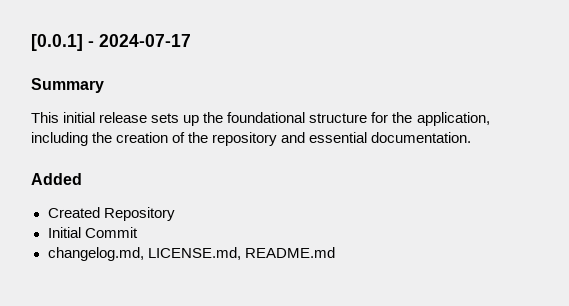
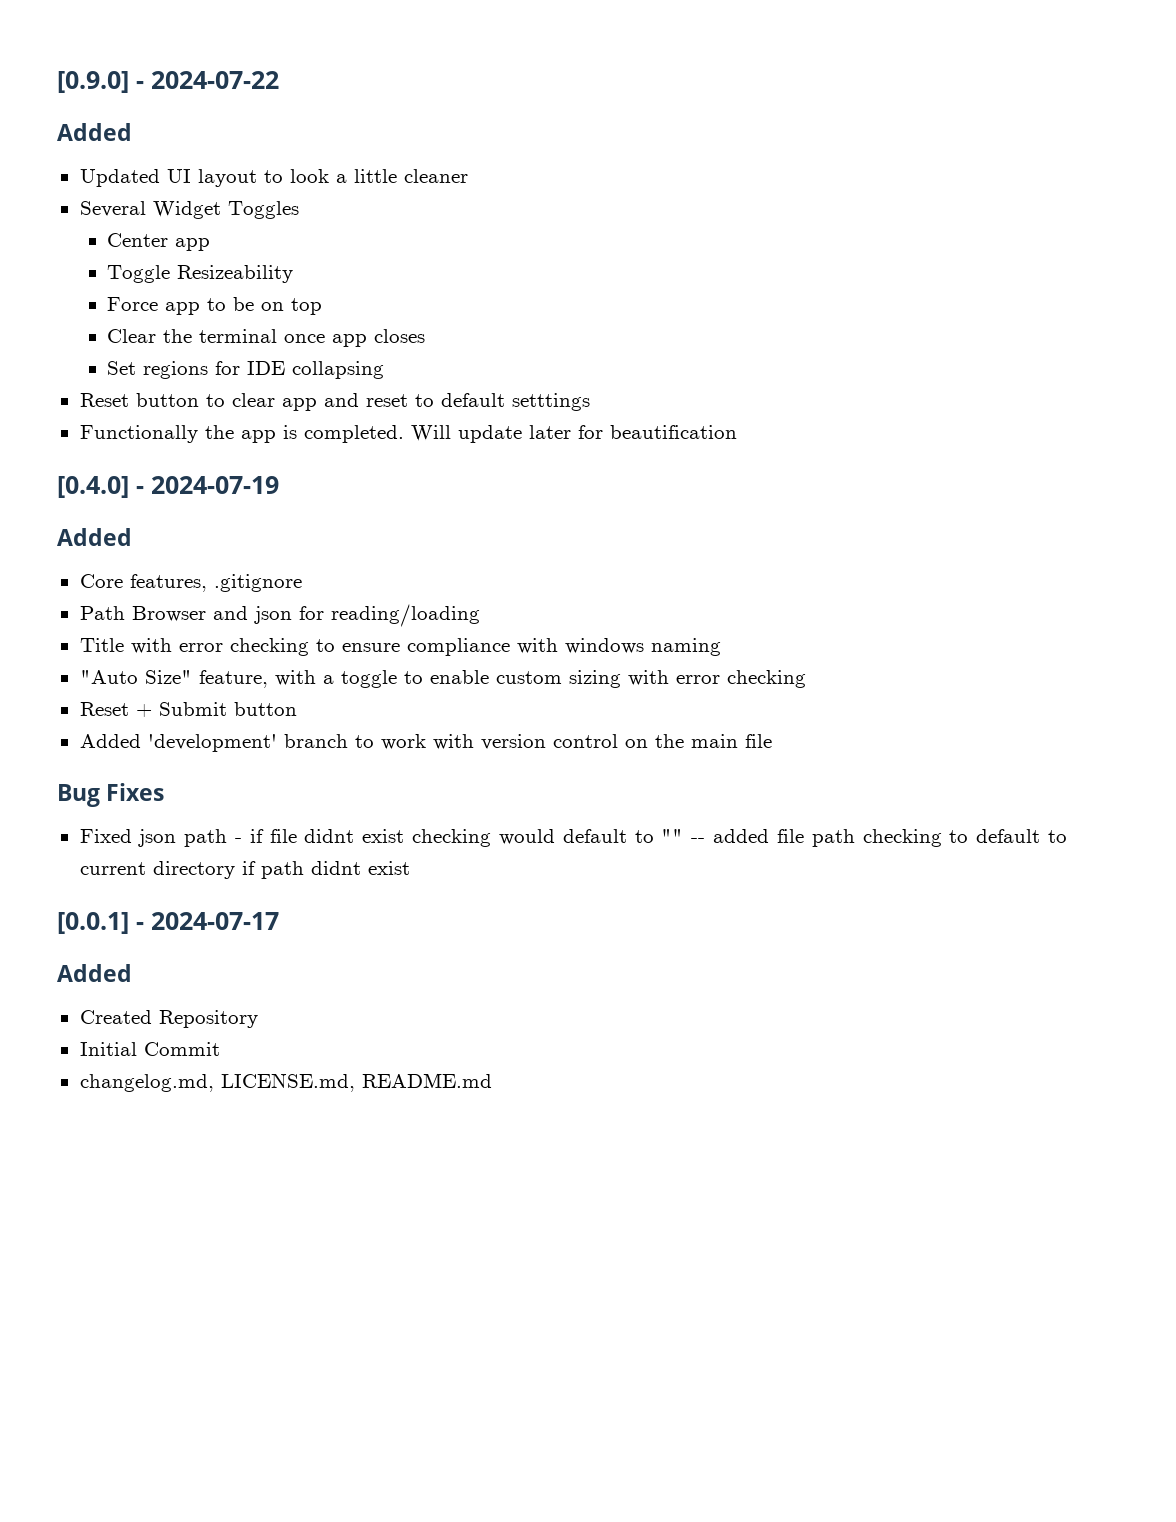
+ [0.9.0] - 2024-07-22
+ Added
+ Updated UI layout to look a little cleaner
+ Several Widget Toggles
+ Center app
+ Toggle Resizeability
+ Force app to be on top
+ Clear the terminal once app closes
+ Set regions for IDE collapsing
+ Reset button to clear app and reset to default setttings
+ Functionally the app is completed. Will update later for beautification
+ [0.4.0] - 2024-07-19
+ Added
+ Core features, .gitignore
+ Path Browser and json for reading/loading
+ Title with error checking to ensure compliance with windows naming
+ "Auto Size" feature, with a toggle to enable custom sizing with error checking
+ Reset + Submit button
+ Added 'development' branch to work with version control on the main file
+ Bug Fixes
+ Fixed json path - if file didnt exist checking would default to "" -- added file path checking to default to current directory if path didnt exist
  [0.0.1] - 2024-07-17
- Summary
- This initial release sets up the foundational structure for the application, including the creation of the repository and essential documentation.

